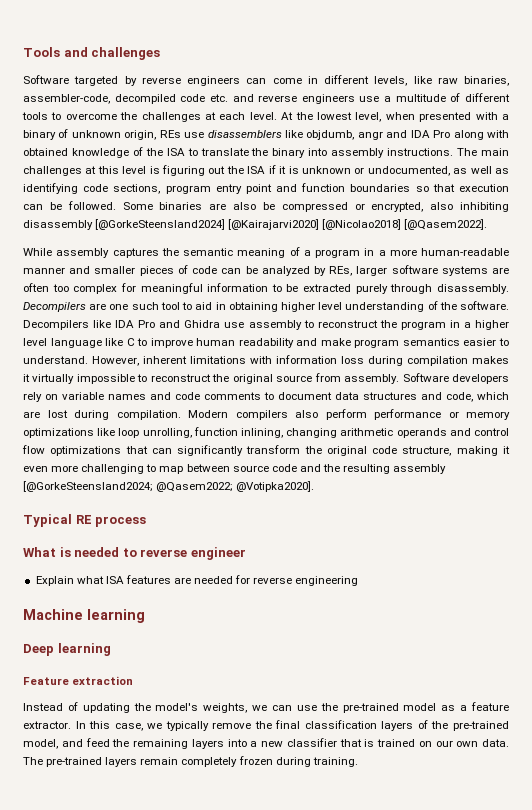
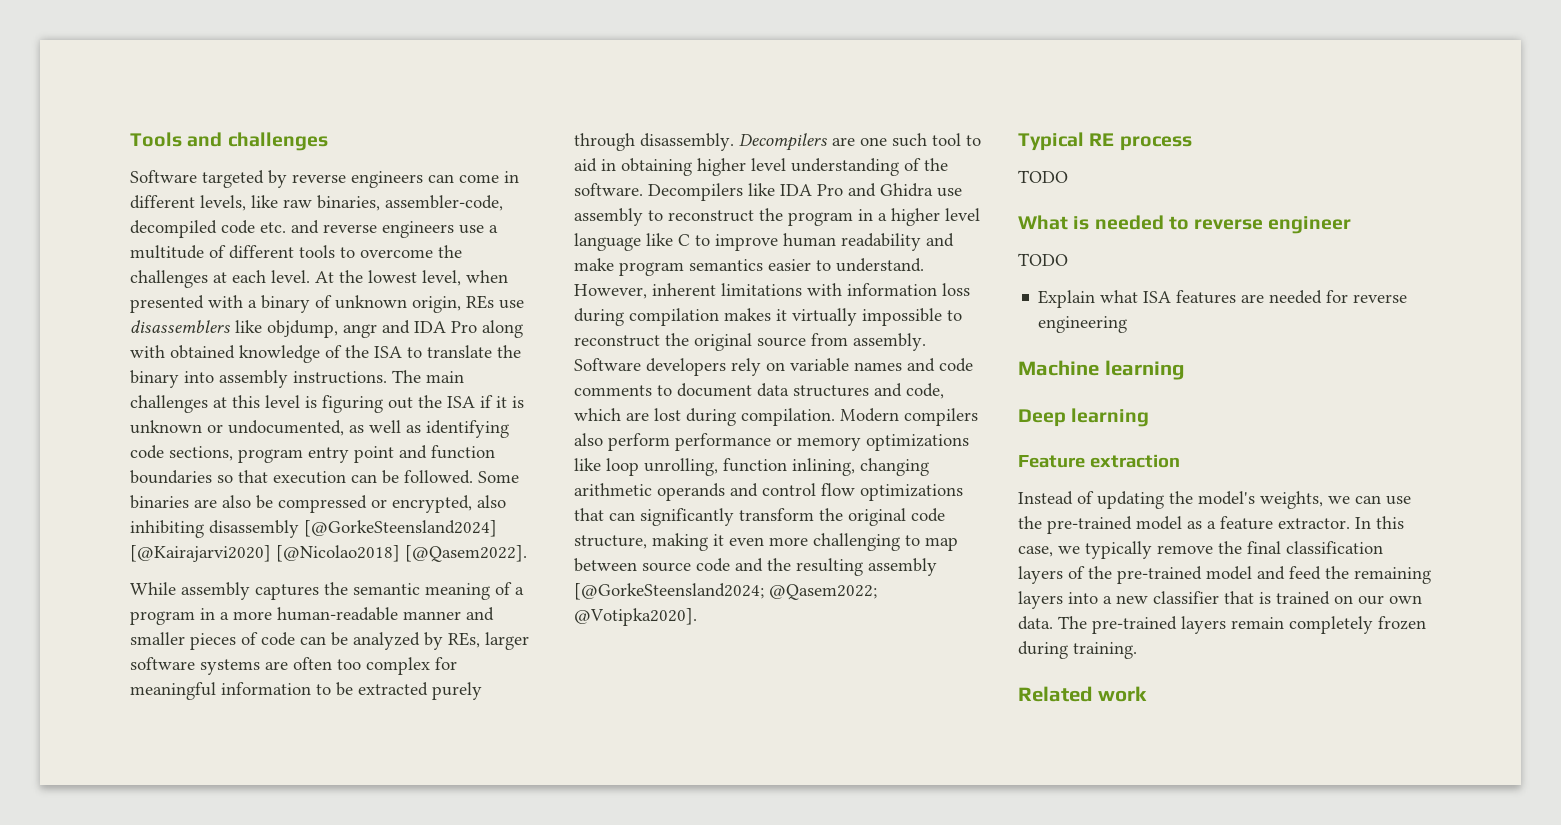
- At the lowest level, when presented with a binary of unknown origin, REs use disassemblers like objdumb, angr and IDA Pro along with obtained knowledge of the ISA to translate the binary into assembly instructions.
+ At the lowest level, when presented with a binary of unknown origin, REs use disassemblers like objdump, angr and IDA Pro along with obtained knowledge of the ISA to translate the binary into assembly instructions.
  Typical RE process
+ TODO
  What is needed to reverse engineer
+ TODO
- In this case, we typically remove the final classification layers of the pre-trained model, and feed the remaining layers into a new classifier that is trained on our own data.
+ In this case, we typically remove the final classification layers of the pre-trained model and feed the remaining layers into a new classifier that is trained on our own data.
+ Related work

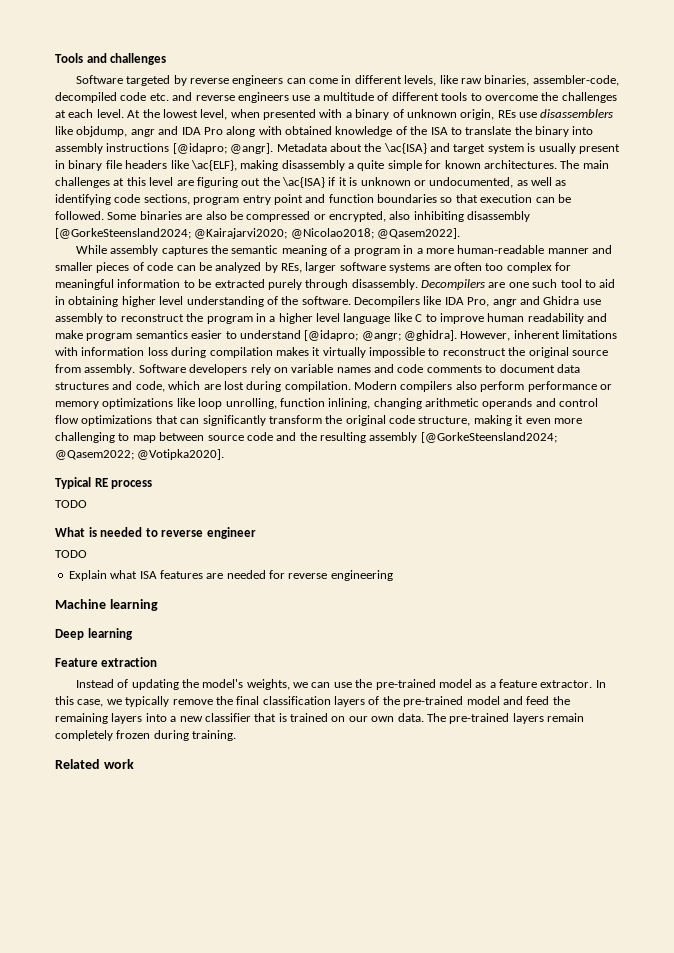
- At the lowest level, when presented with a binary of unknown origin, REs use disassemblers like objdump, angr and IDA Pro along with obtained knowledge of the ISA to translate the binary into assembly instructions.
+ At the lowest level, when presented with a binary of unknown origin, REs use disassemblers like objdump, angr and IDA Pro along with obtained knowledge of the ISA to translate the binary into assembly instructions [@idapro; @angr]. Metadata about the \ac{ISA} and target system is usually present in binary file headers like \ac{ELF}, making disassembly a quite simple for known architectures.
- The main challenges at this level is figuring out the ISA if it is unknown or undocumented, as well as identifying code sections, program entry point and function boundaries so that execution can be followed.
+ The main challenges at this level are figuring out the \ac{ISA} if it is unknown or undocumented, as well as identifying code sections, program entry point and function boundaries so that execution can be followed.
- Some binaries are also be compressed or encrypted, also inhibiting disassembly [@GorkeSteensland2024] [@Kairajarvi2020] [@Nicolao2018] [@Qasem2022].
+ Some binaries are also be compressed or encrypted, also inhibiting disassembly [@GorkeSteensland2024; @Kairajarvi2020; @Nicolao2018; @Qasem2022].
- Decompilers like IDA Pro and Ghidra use assembly to reconstruct the program in a higher level language like C to improve human readability and make program semantics easier to understand.
+ Decompilers like IDA Pro, angr and Ghidra use assembly to reconstruct the program in a higher level language like C to improve human readability and make program semantics easier to understand [@idapro; @angr; @ghidra].

